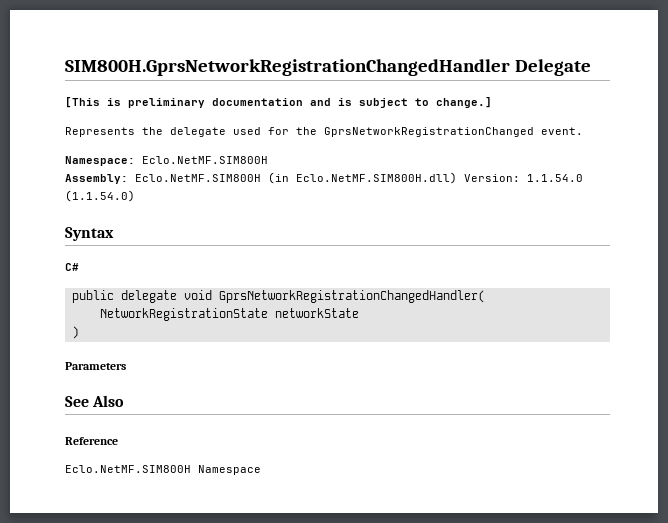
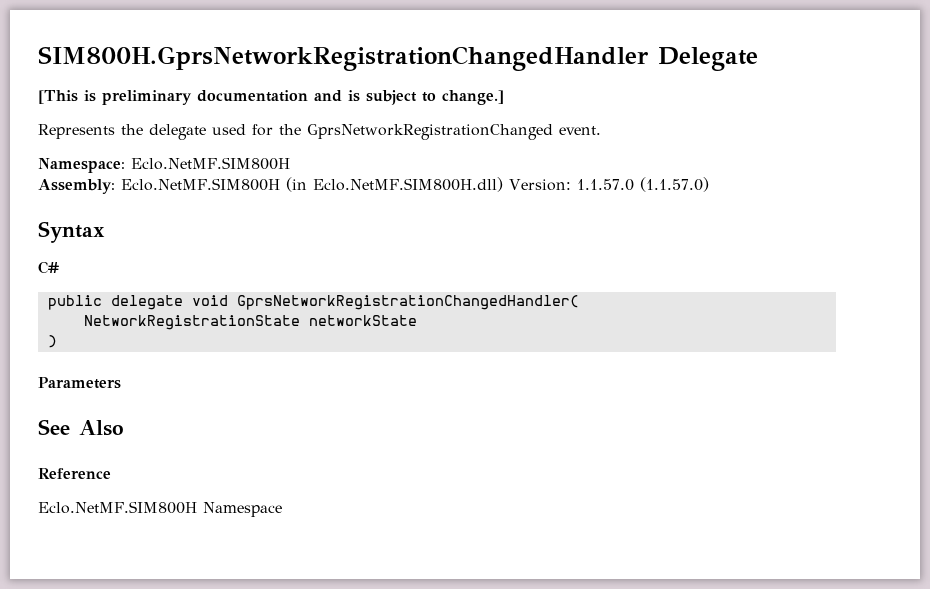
- Assembly: Eclo.NetMF.SIM800H (in Eclo.NetMF.SIM800H.dll) Version: 1.1.54.0 (1.1.54.0)
+ Assembly: Eclo.NetMF.SIM800H (in Eclo.NetMF.SIM800H.dll) Version: 1.1.57.0 (1.1.57.0)

